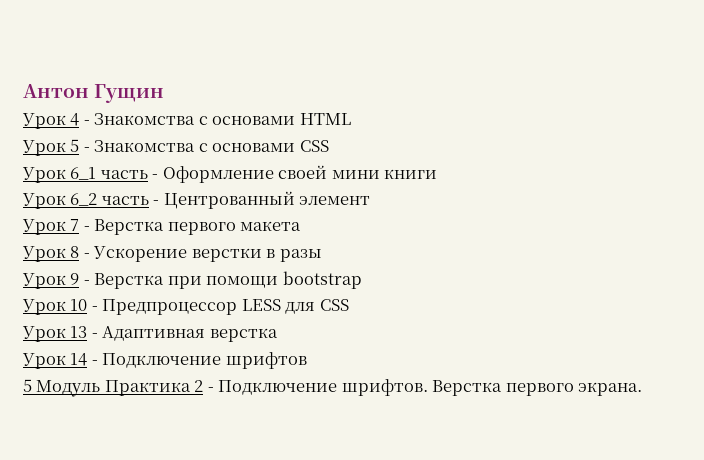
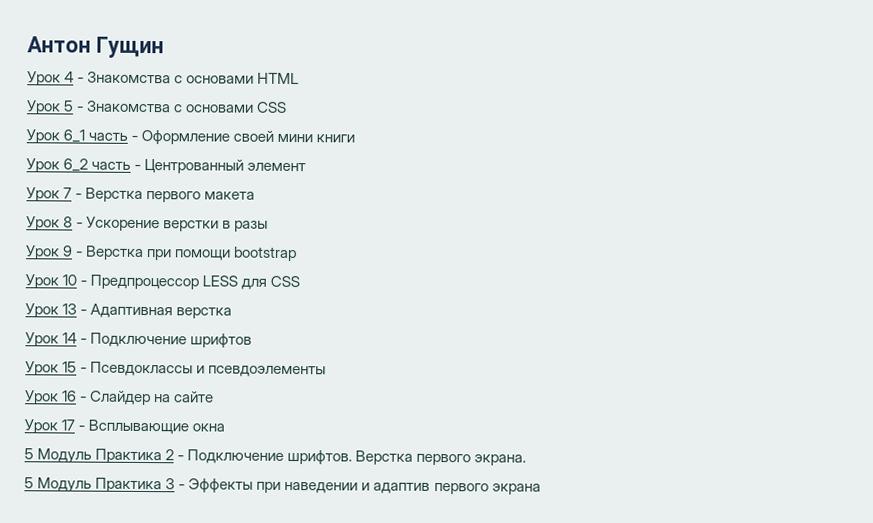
+ Урок 15 - Псевдоклассы и псевдоэлементы
+ Урок 16 - Слайдер на сайте
+ Урок 17 - Всплывающие окна
+ 5 Модуль Практика 3 - Эффекты при наведении и адаптив первого экрана

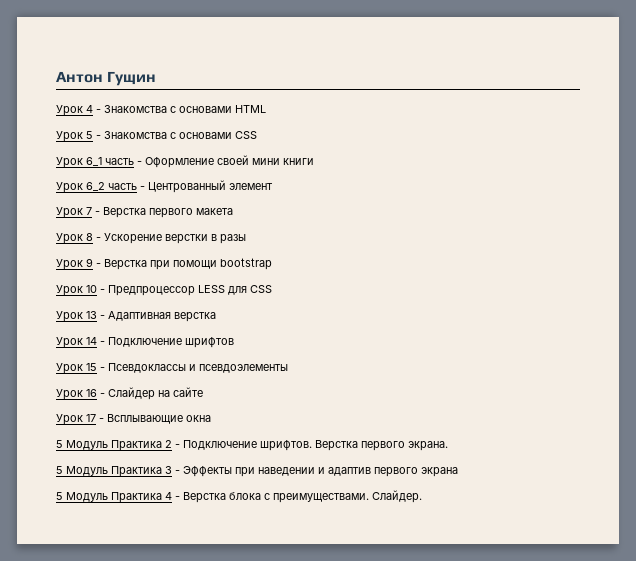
+ 5 Модуль Практика 4 - Верстка блока с преимуществами. Слайдер.

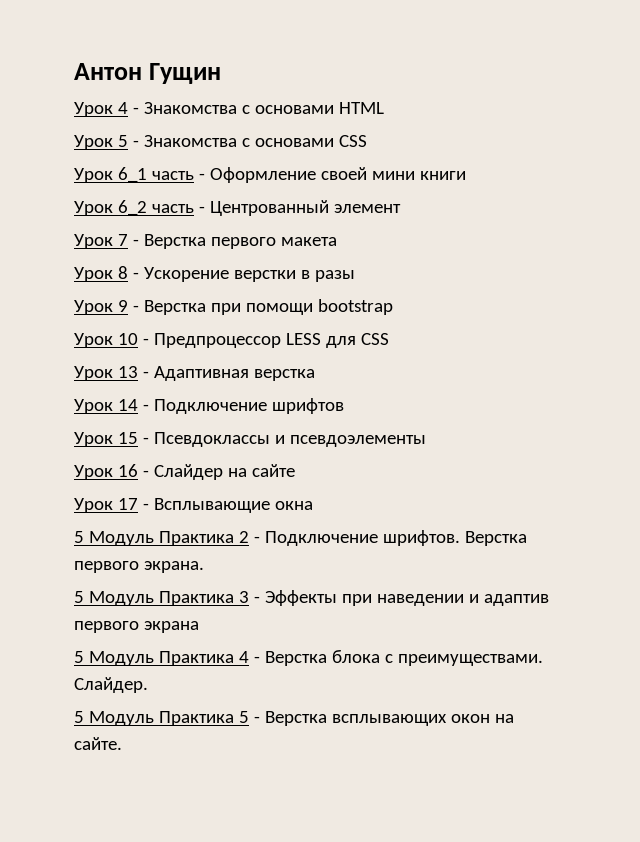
+ 5 Модуль Практика 5 - Верстка всплывающих окон на сайте.

